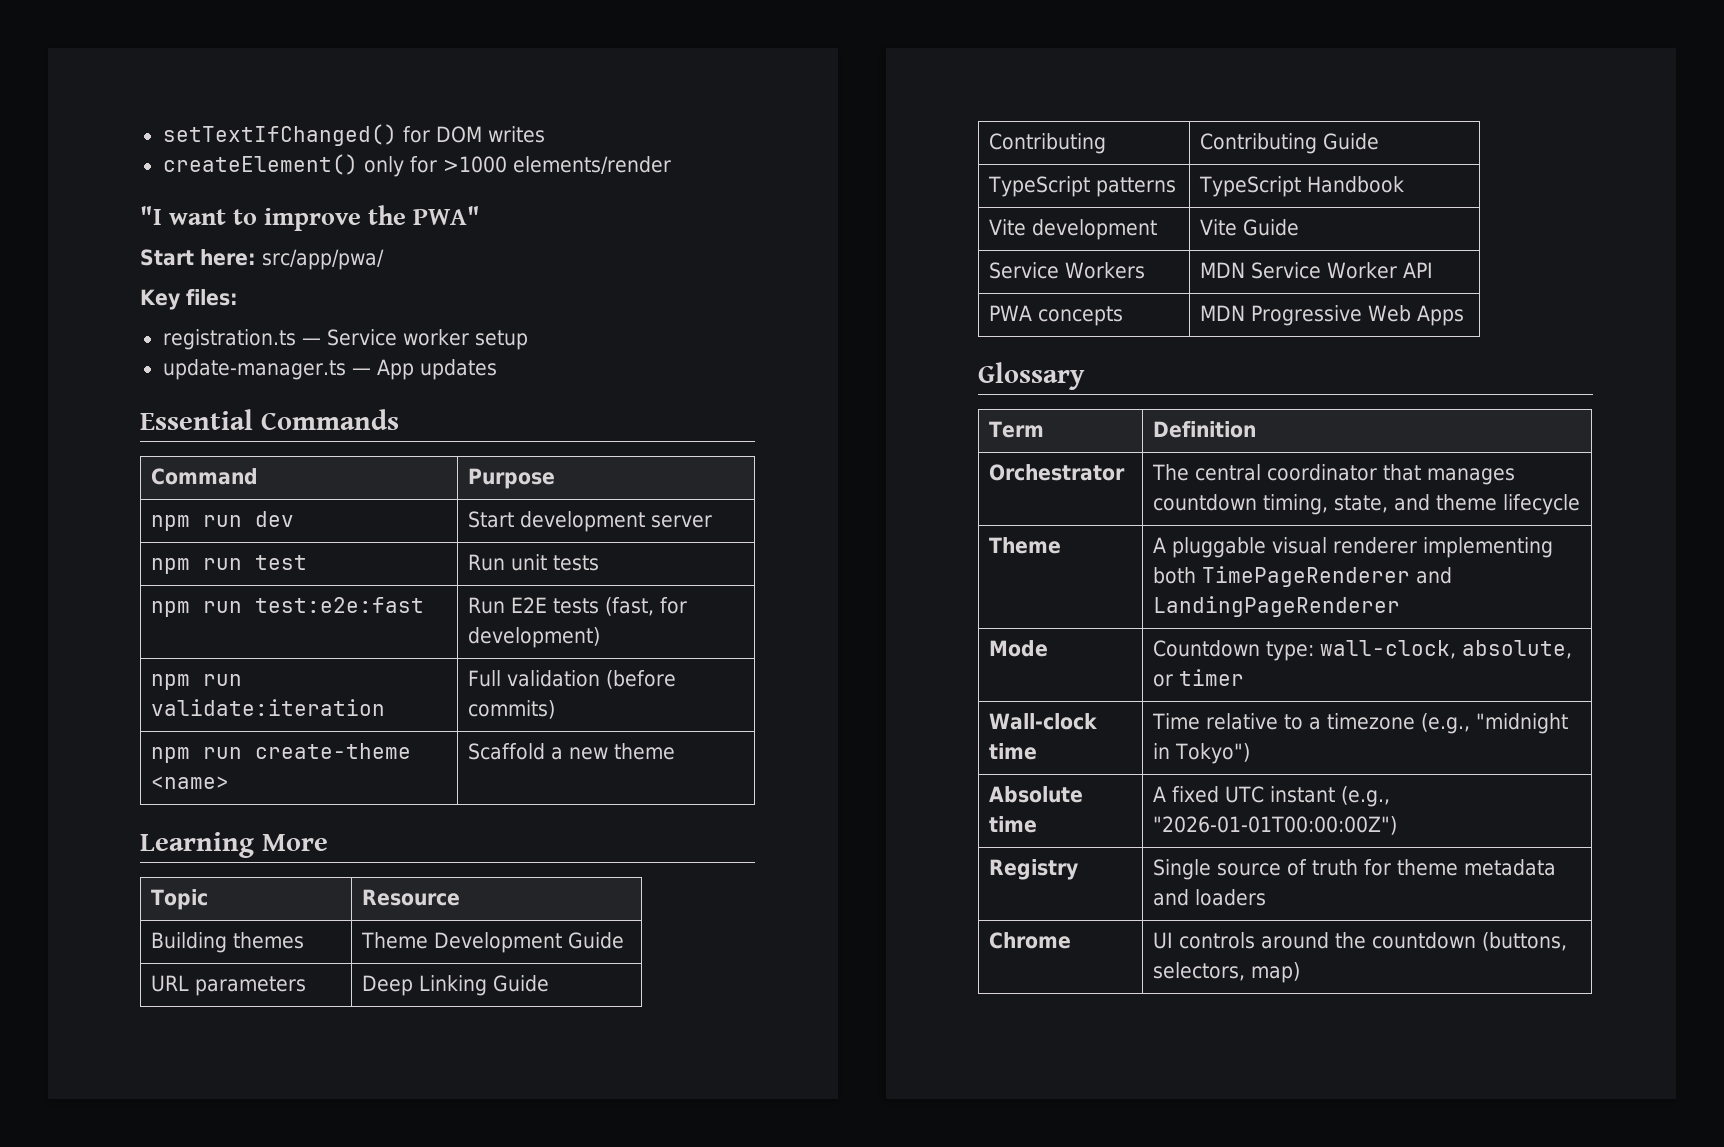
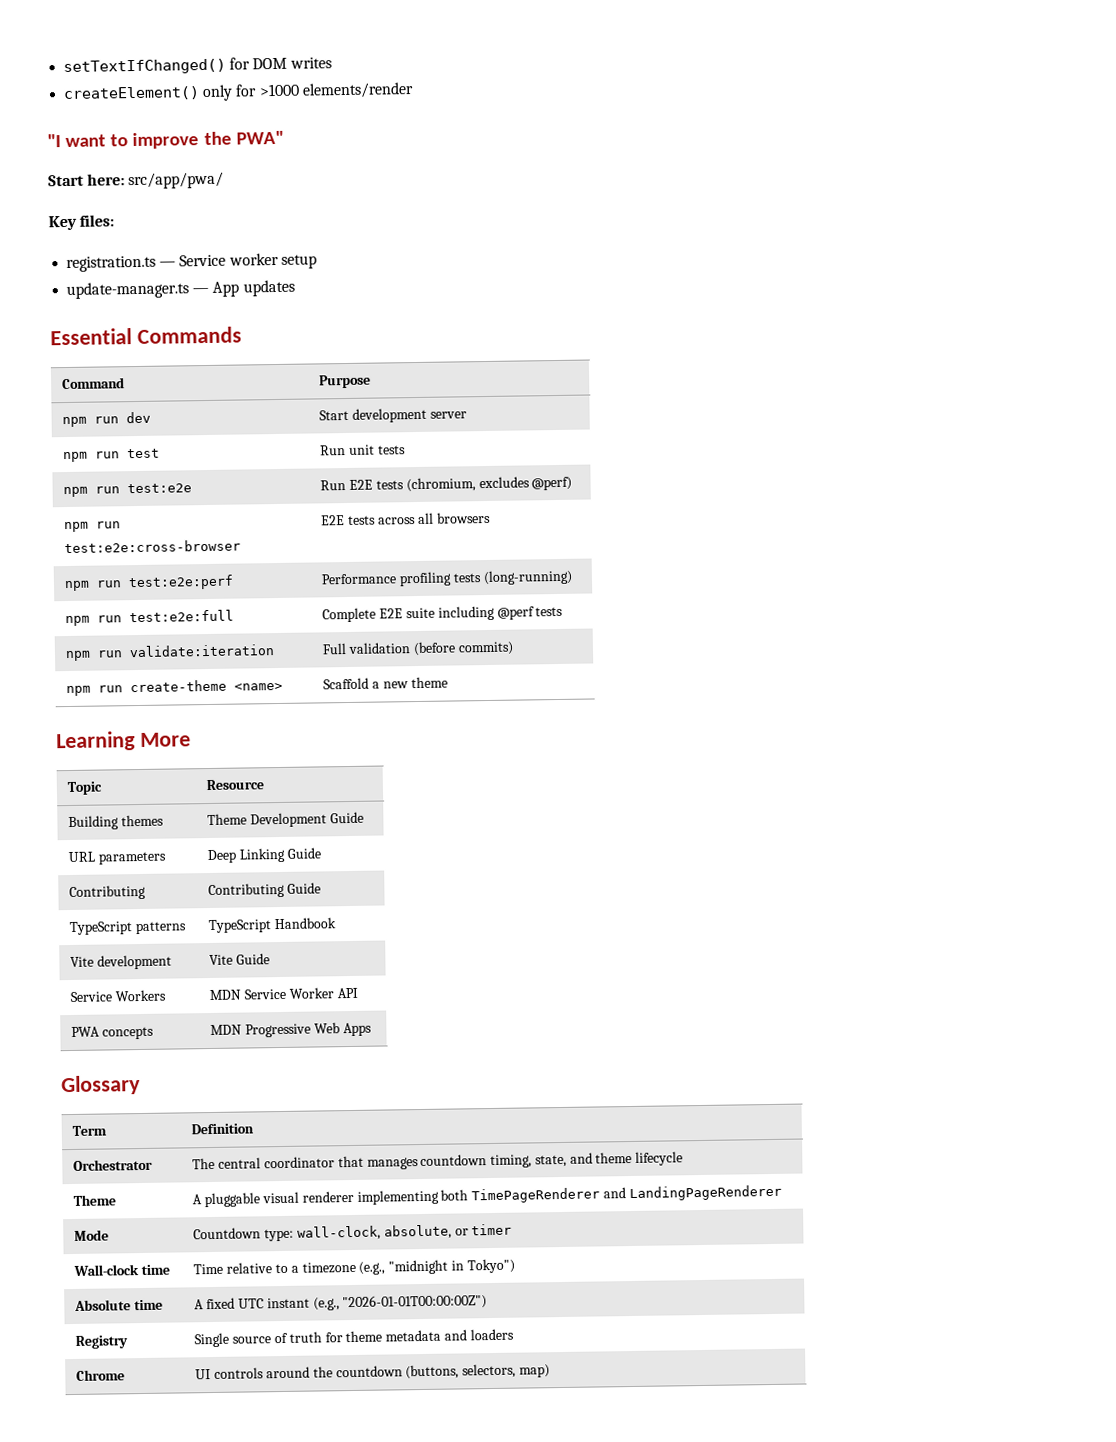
- npm run test:e2e:fast | Run E2E tests (fast, for development)
+ npm run test:e2e | Run E2E tests (chromium, excludes @perf)
+ npm run test:e2e:cross-browser | E2E tests across all browsers
+ npm run test:e2e:perf | Performance profiling tests (long-running)
+ npm run test:e2e:full | Complete E2E suite including @perf tests

